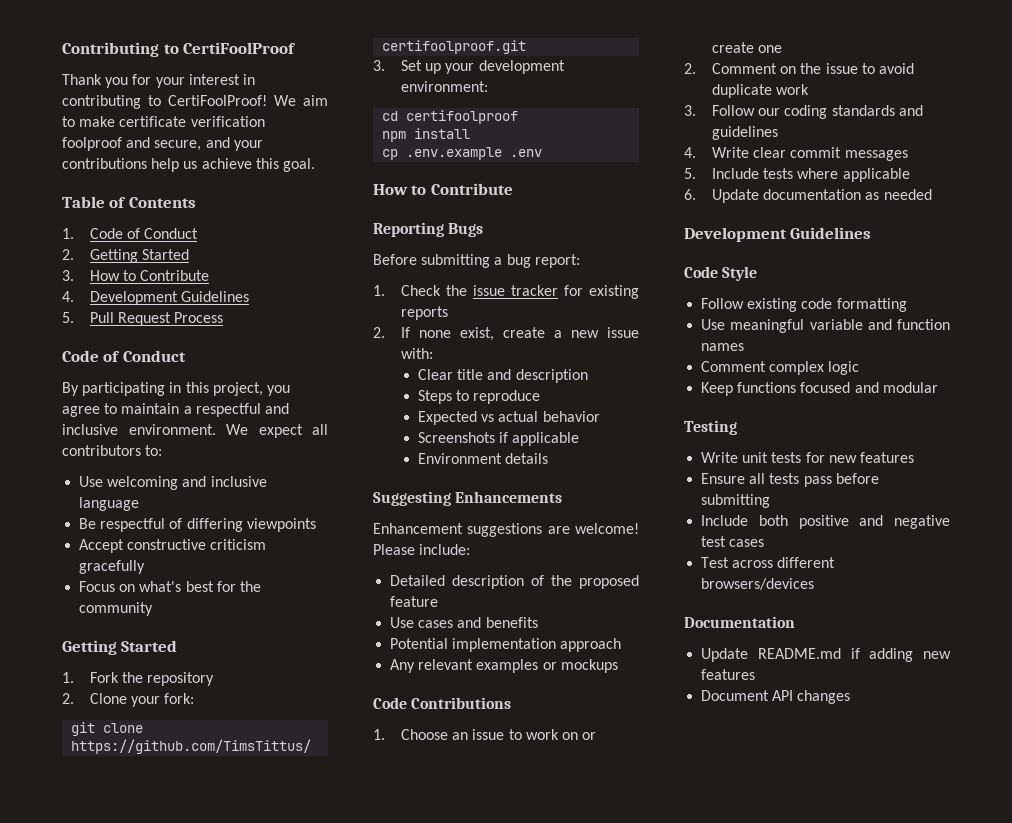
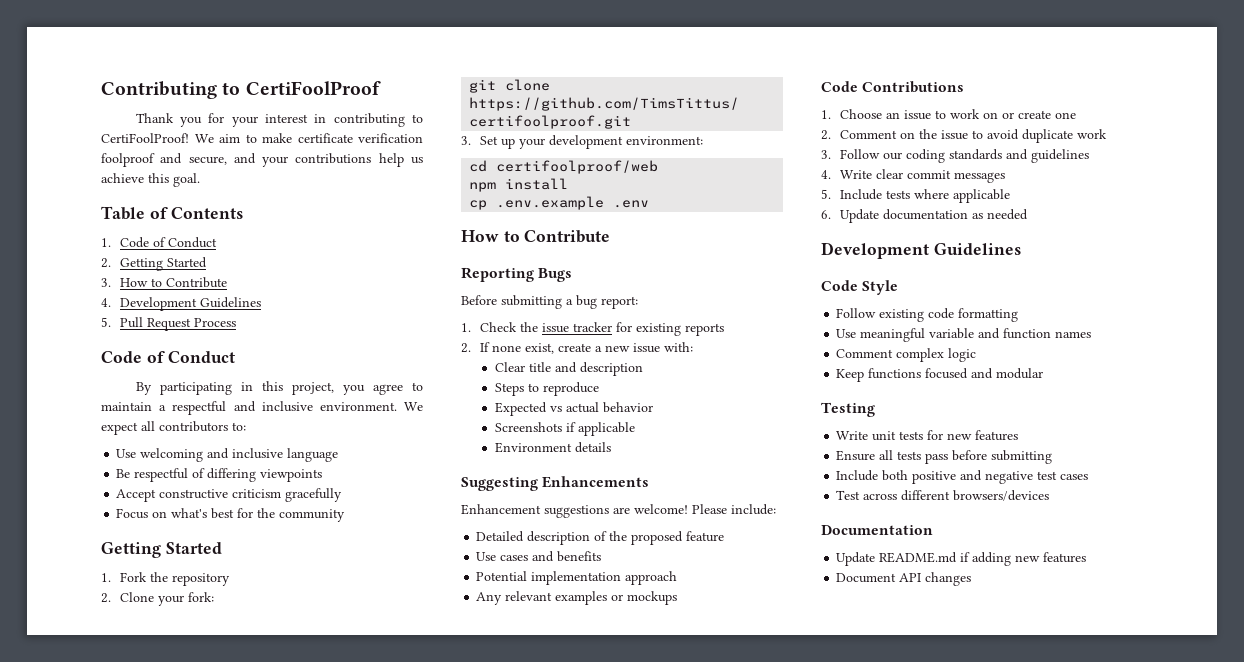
- cd certifoolproof
+ cd certifoolproof/web

